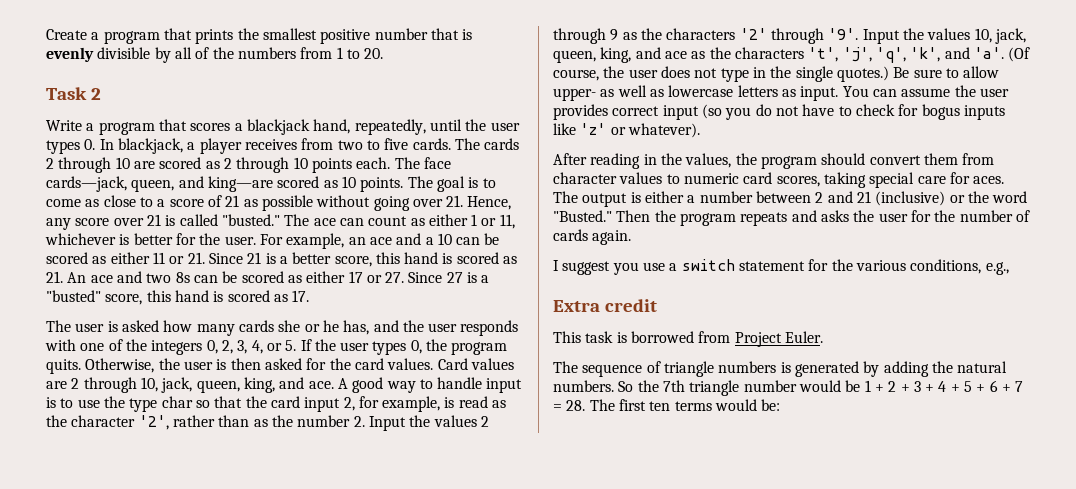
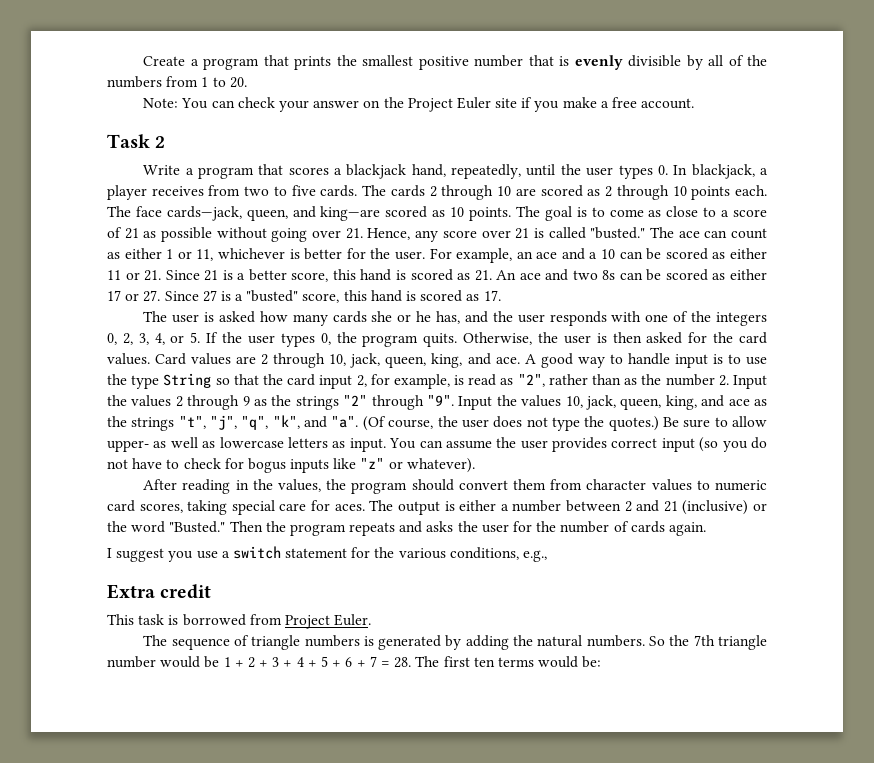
+ Note: You can check your answer on the Project Euler site if you make a free account.
- A good way to handle input is to use the type char so that the card input 2, for example, is read as the character '2', rather than as the number 2. Input the values 2 through 9 as the characters '2' through '9'.
+ A good way to handle input is to use the type String so that the card input 2, for example, is read as "2", rather than as the number 2. Input the values 2 through 9 as the strings "2" through "9".
- Input the values 10, jack, queen, king, and ace as the characters 't', 'j', 'q', 'k', and 'a'.
+ Input the values 10, jack, queen, king, and ace as the strings "t", "j", "q", "k", and "a".
- (Of course, the user does not type in the single quotes.)
+ (Of course, the user does not type the quotes.)
- You can assume the user provides correct input (so you do not have to check for bogus inputs like 'z' or whatever).
+ You can assume the user provides correct input (so you do not have to check for bogus inputs like "z" or whatever).

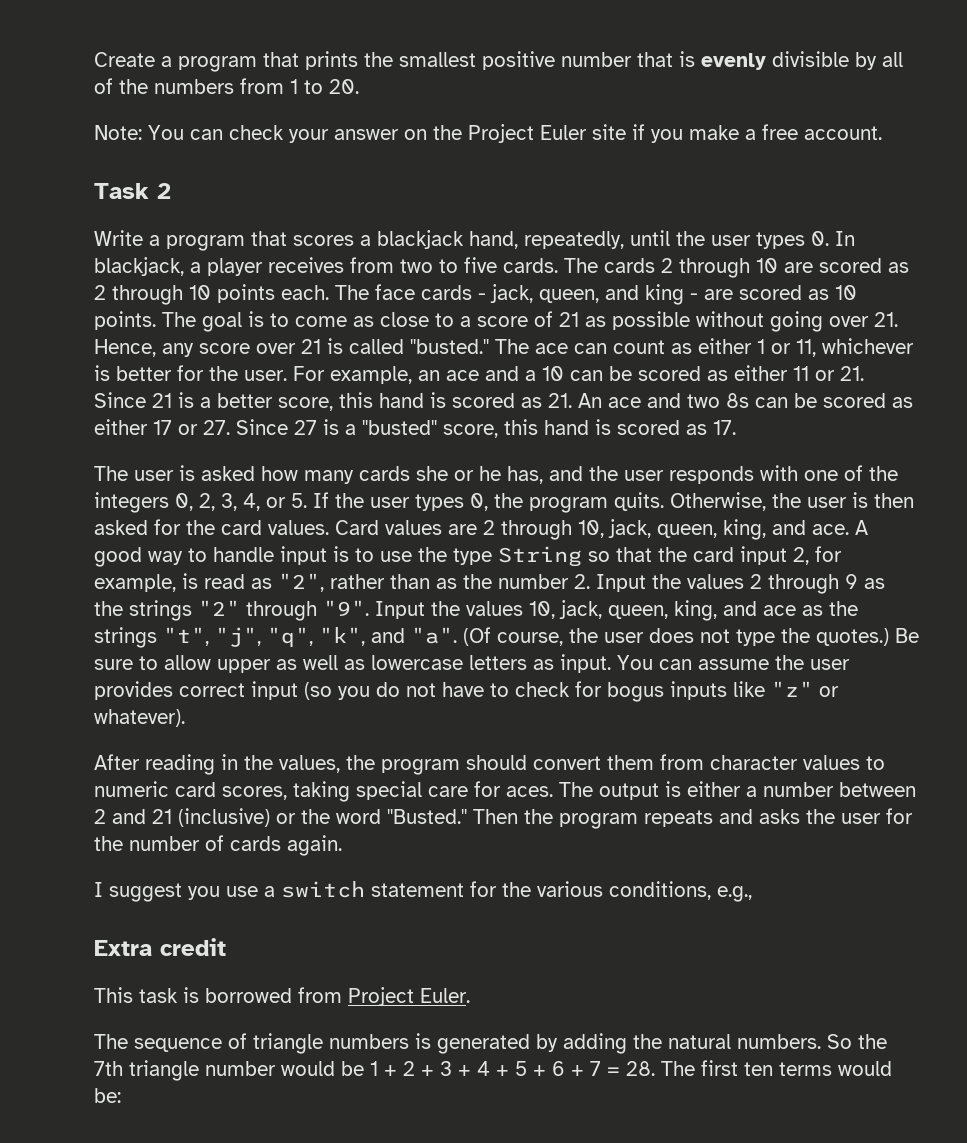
- The face cards—jack, queen, and king—are scored as 10 points.
+ The face cards - jack, queen, and king - are scored as 10 points.
- Be sure to allow upper- as well as lowercase letters as input.
+ Be sure to allow upper as well as lowercase letters as input.

